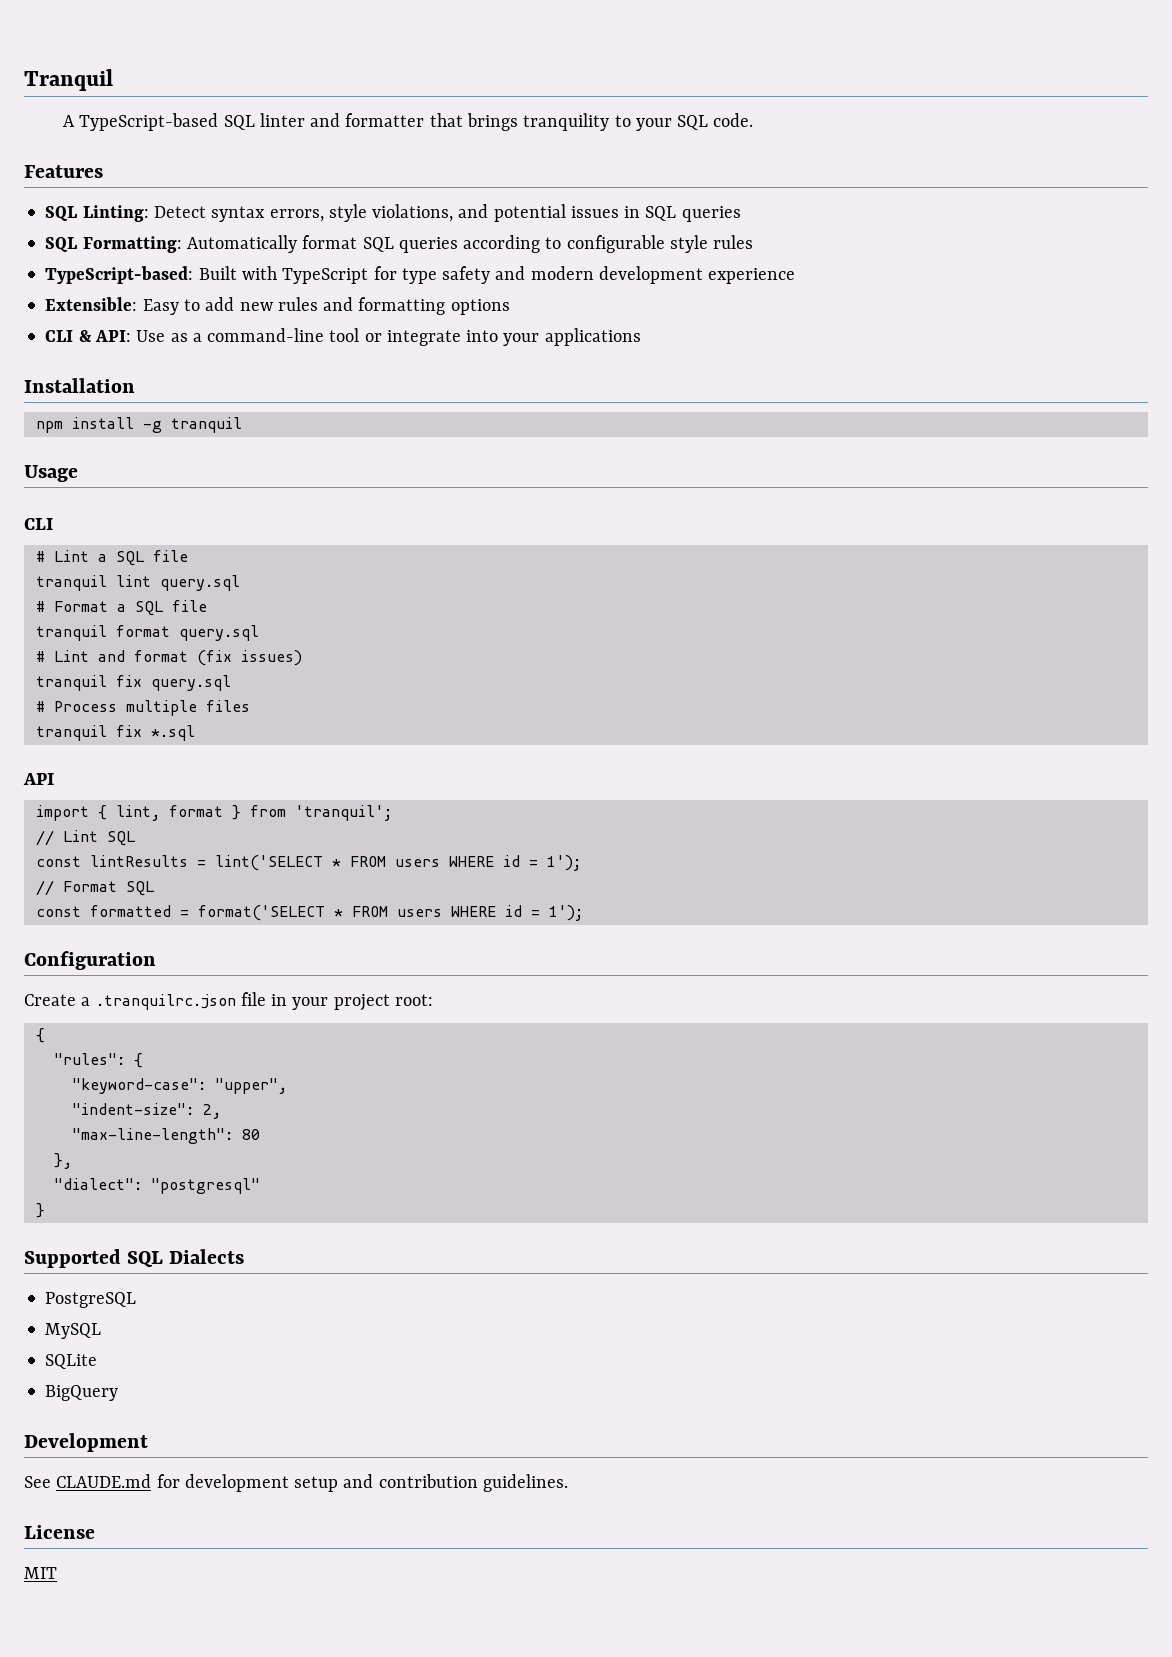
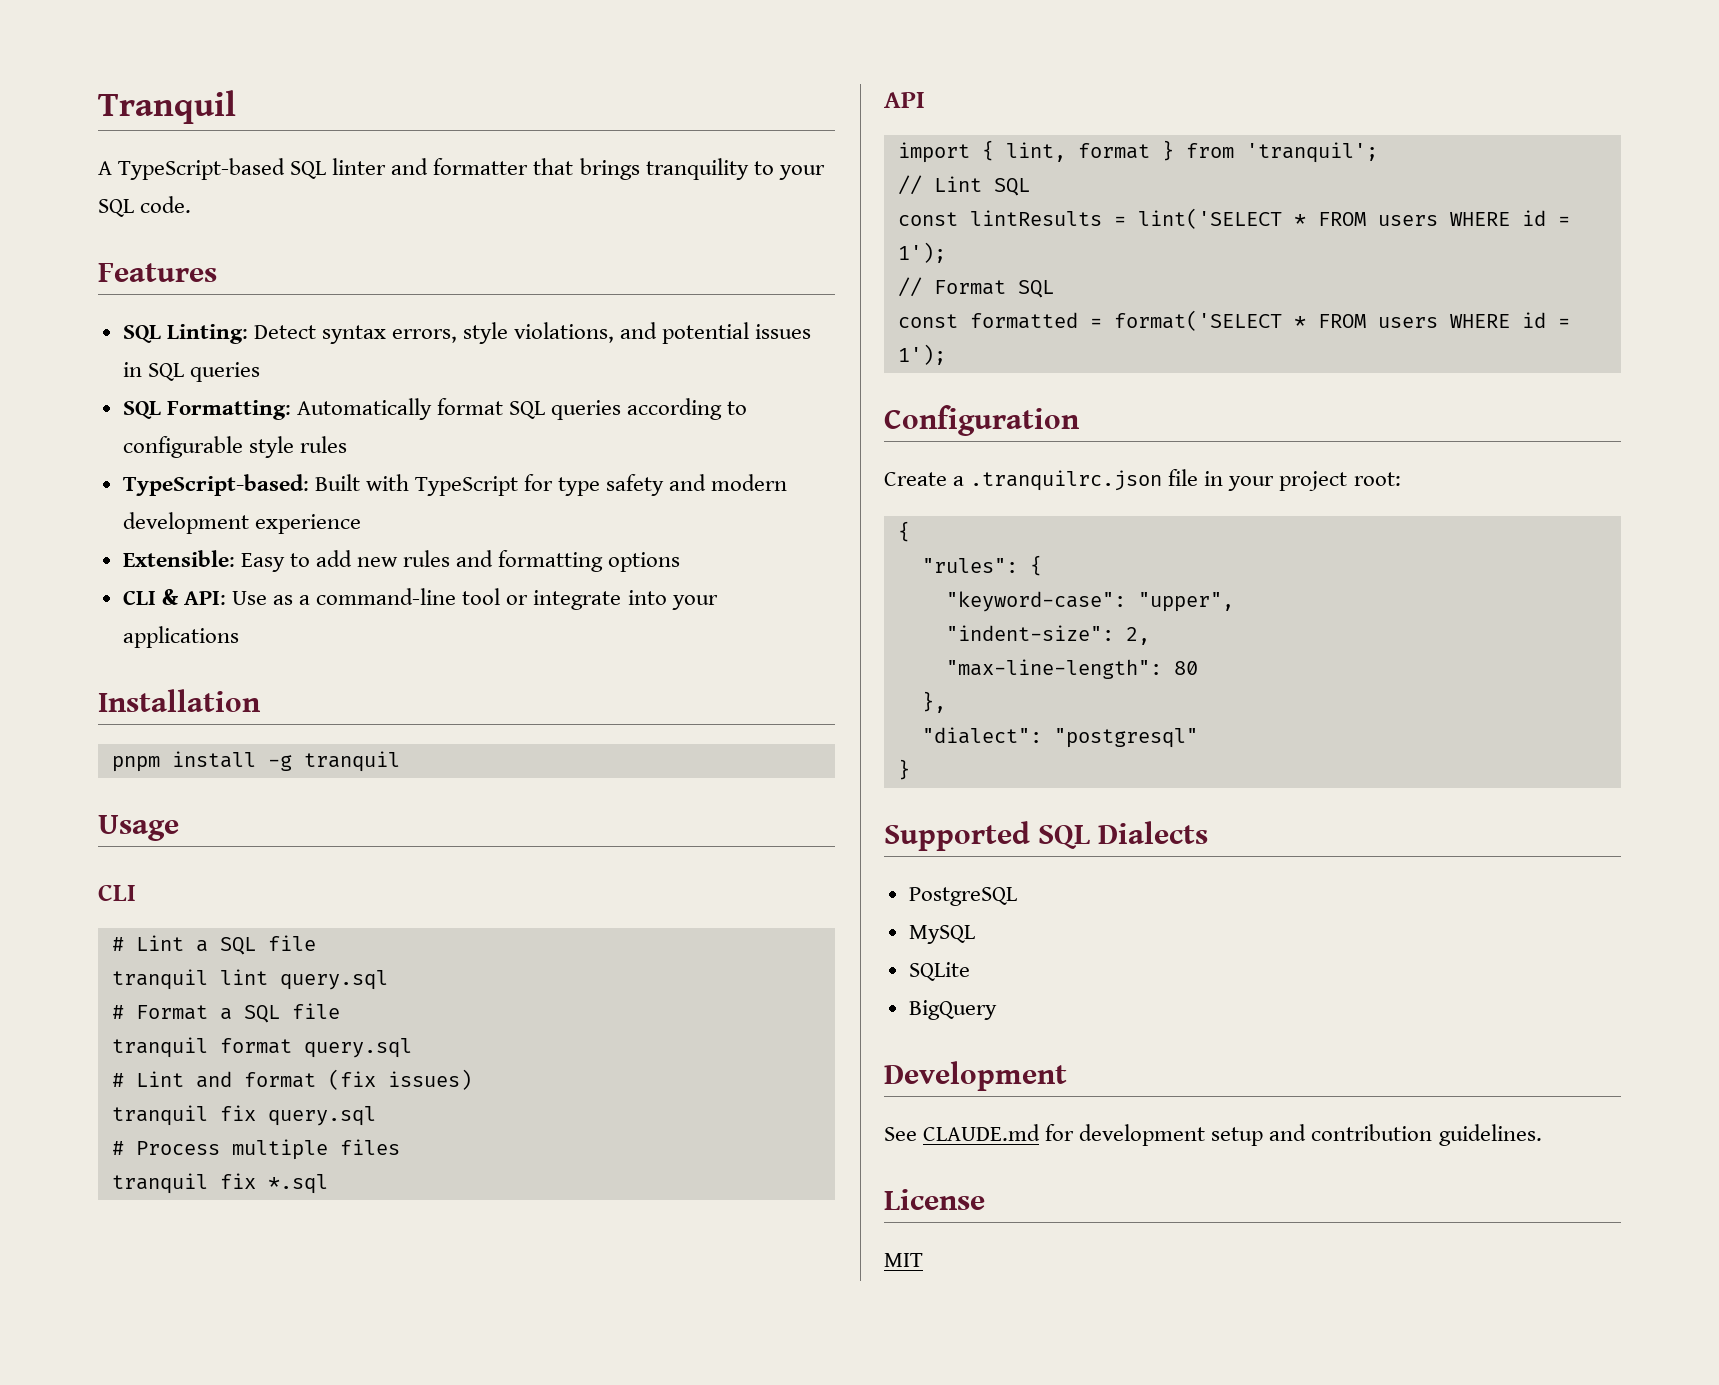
- npm install -g tranquil
+ pnpm install -g tranquil

